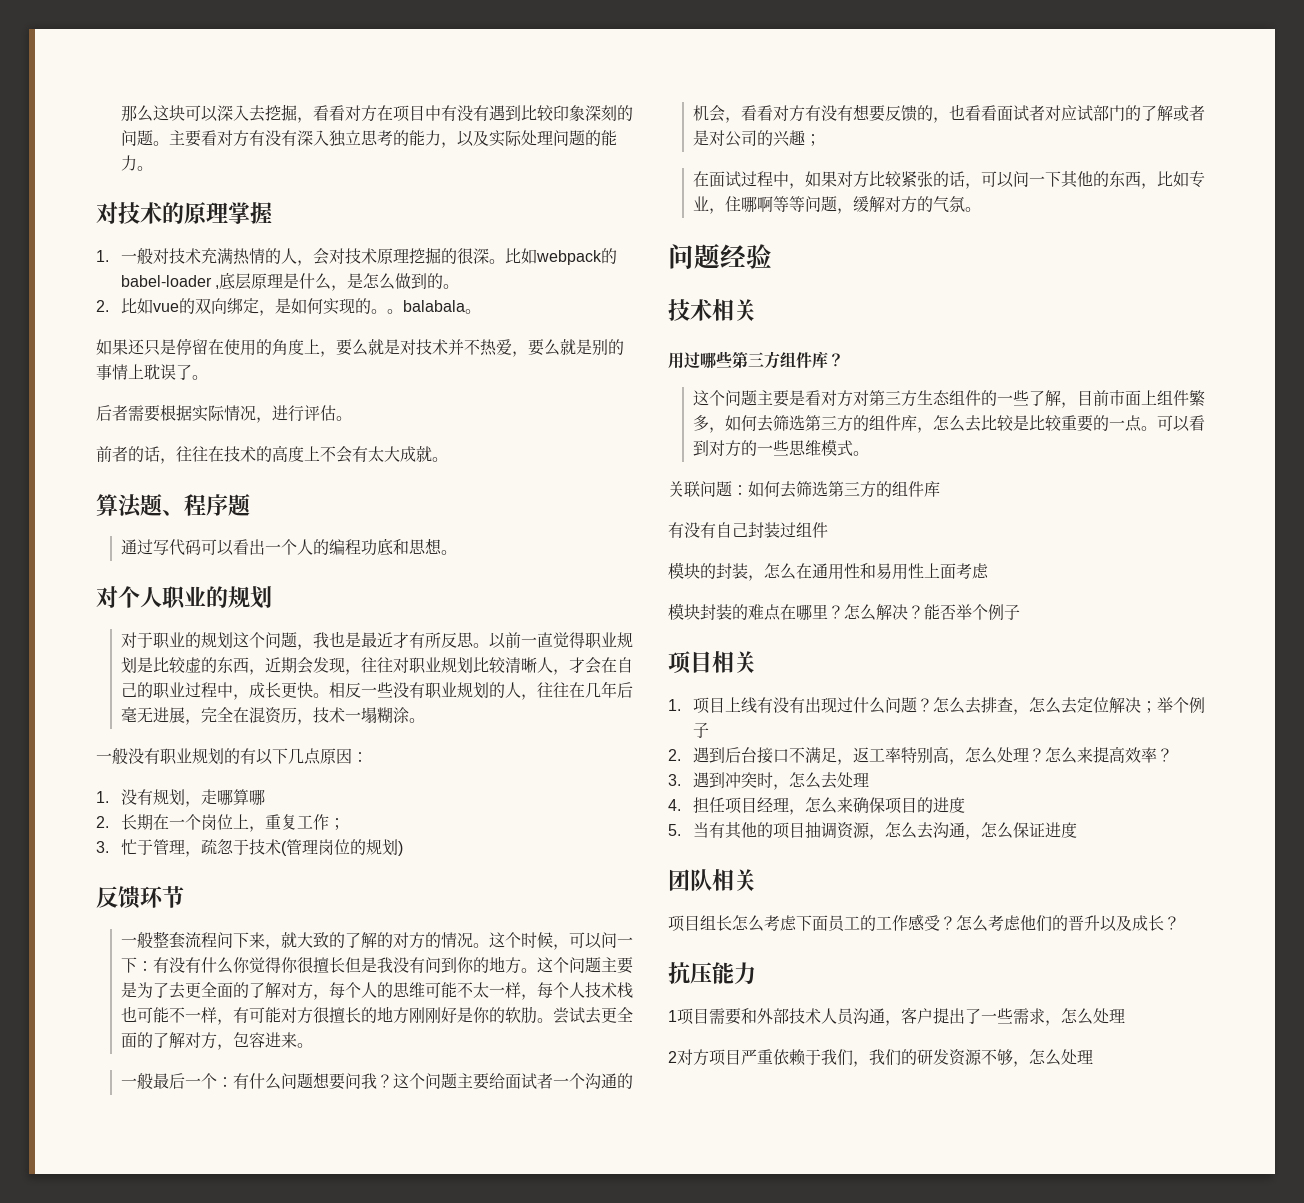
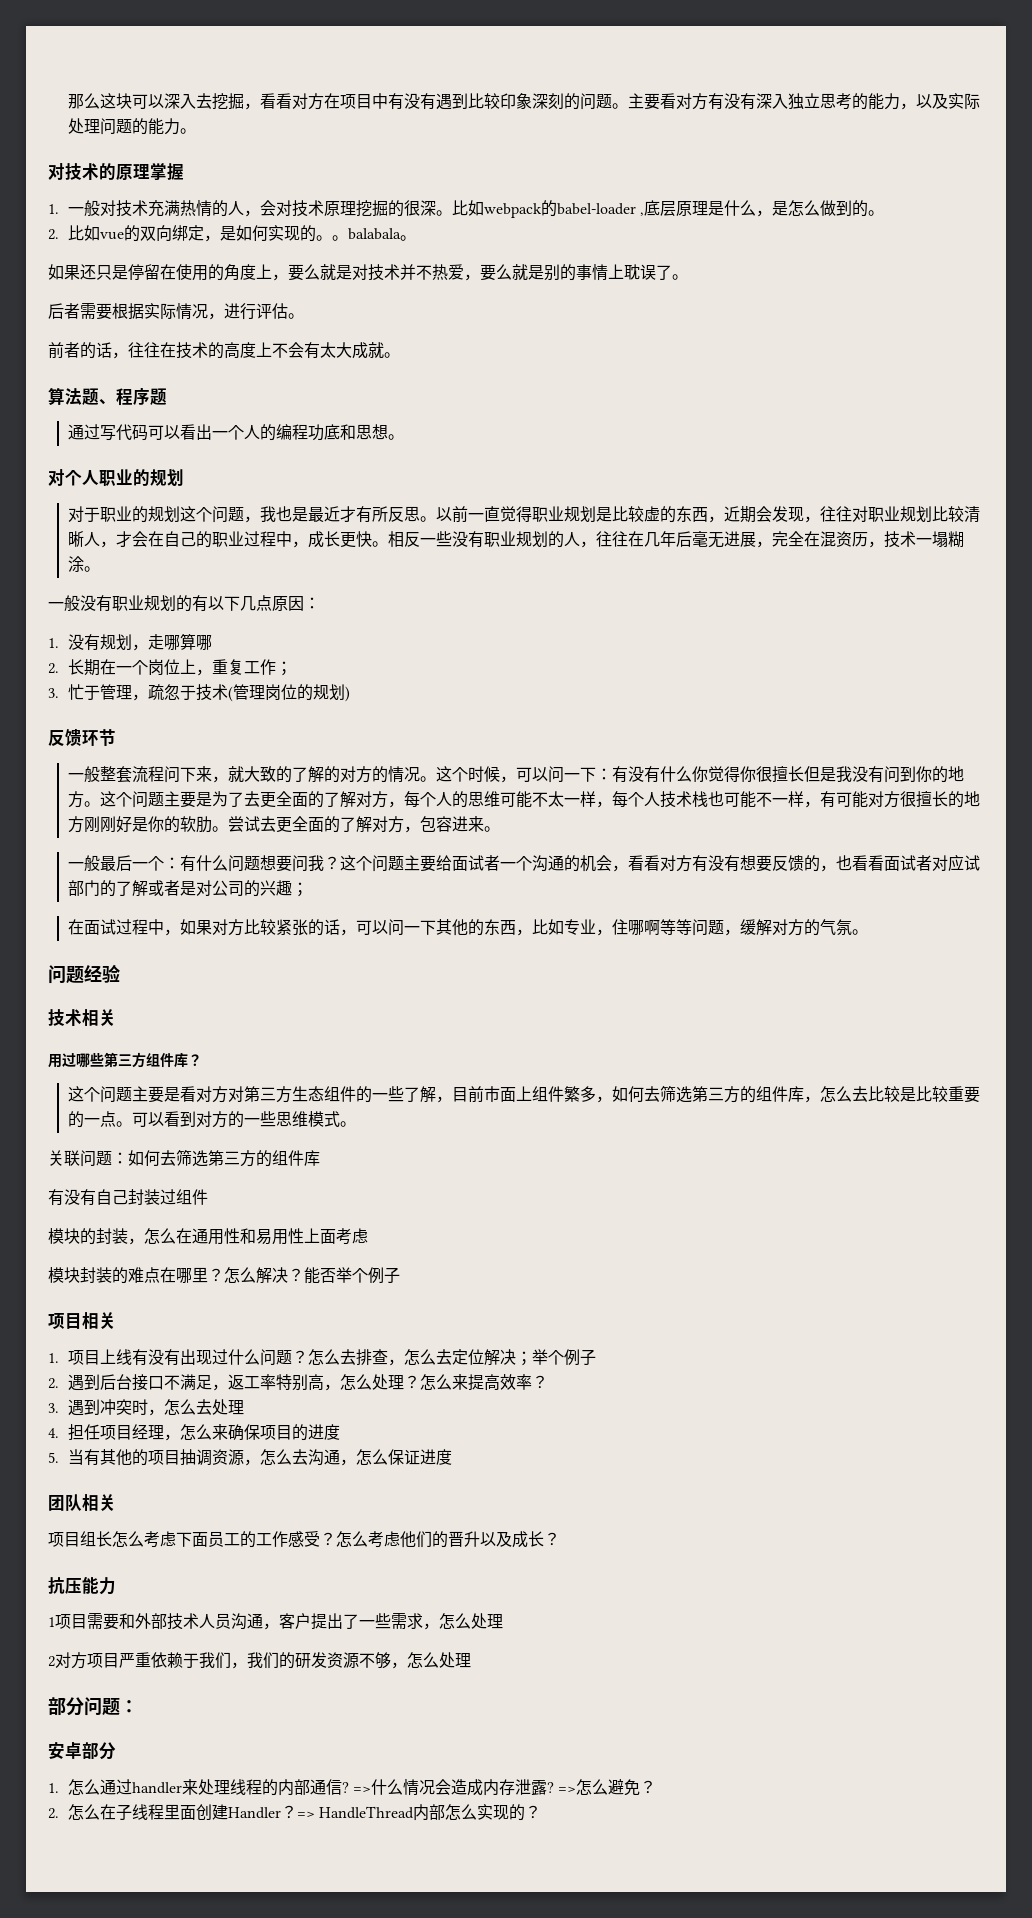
+ 部分问题：
+ 安卓部分
+ 1.怎么通过handler来处理线程的内部通信? =>什么情况会造成内存泄露? =>怎么避免？
+ 2.怎么在子线程里面创建Handler？=> HandleThread内部怎么实现的？

